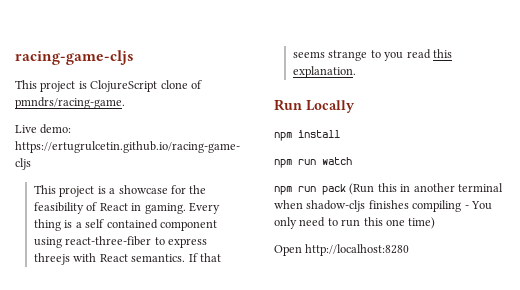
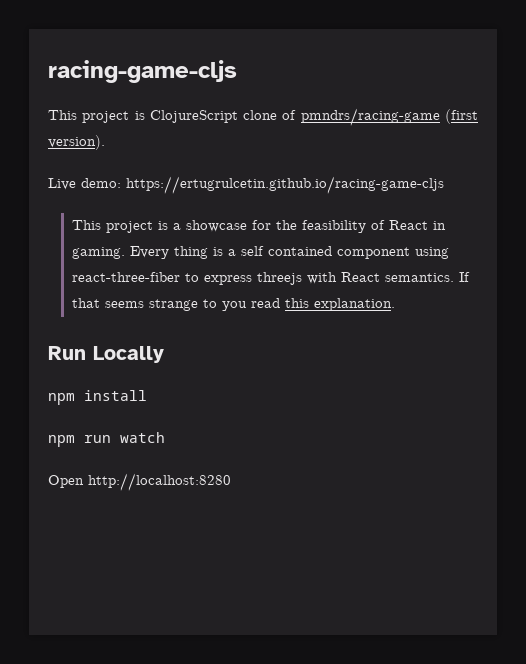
- This project is ClojureScript clone of pmndrs/racing-game.
+ This project is ClojureScript clone of pmndrs/racing-game (first version).
- npm run pack (Run this in another terminal when shadow-cljs finishes compiling - You only need to run this one time)

